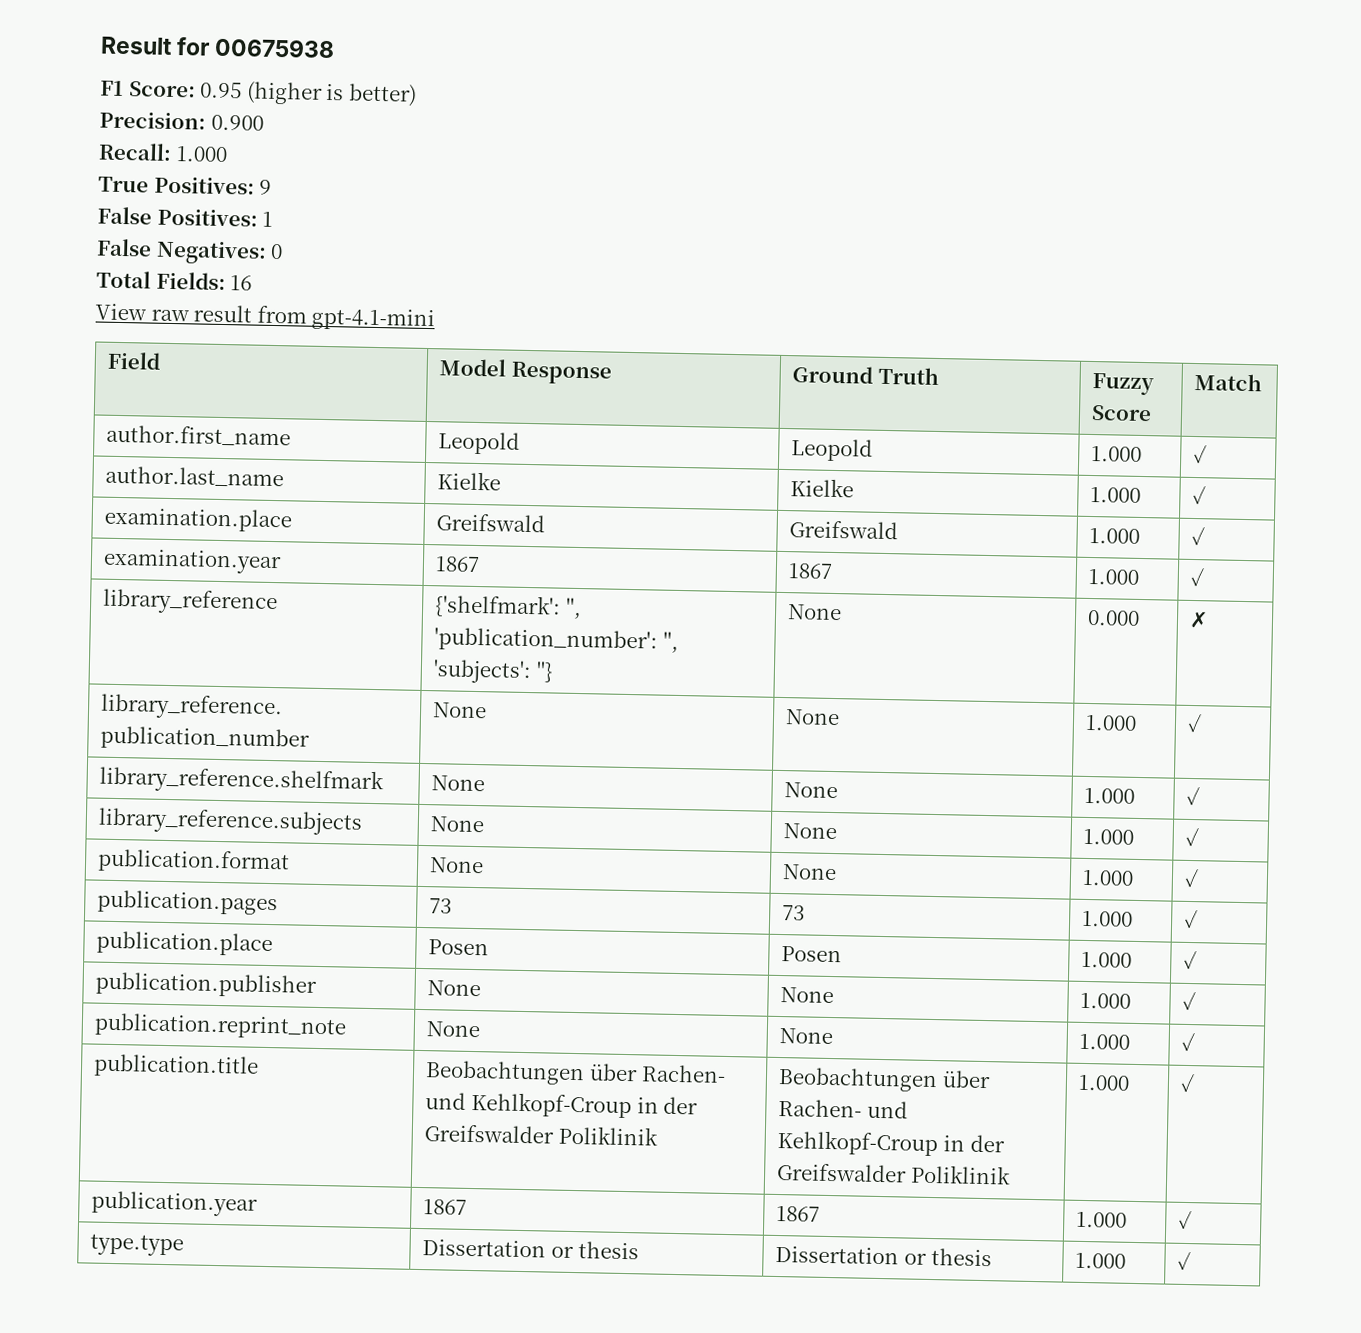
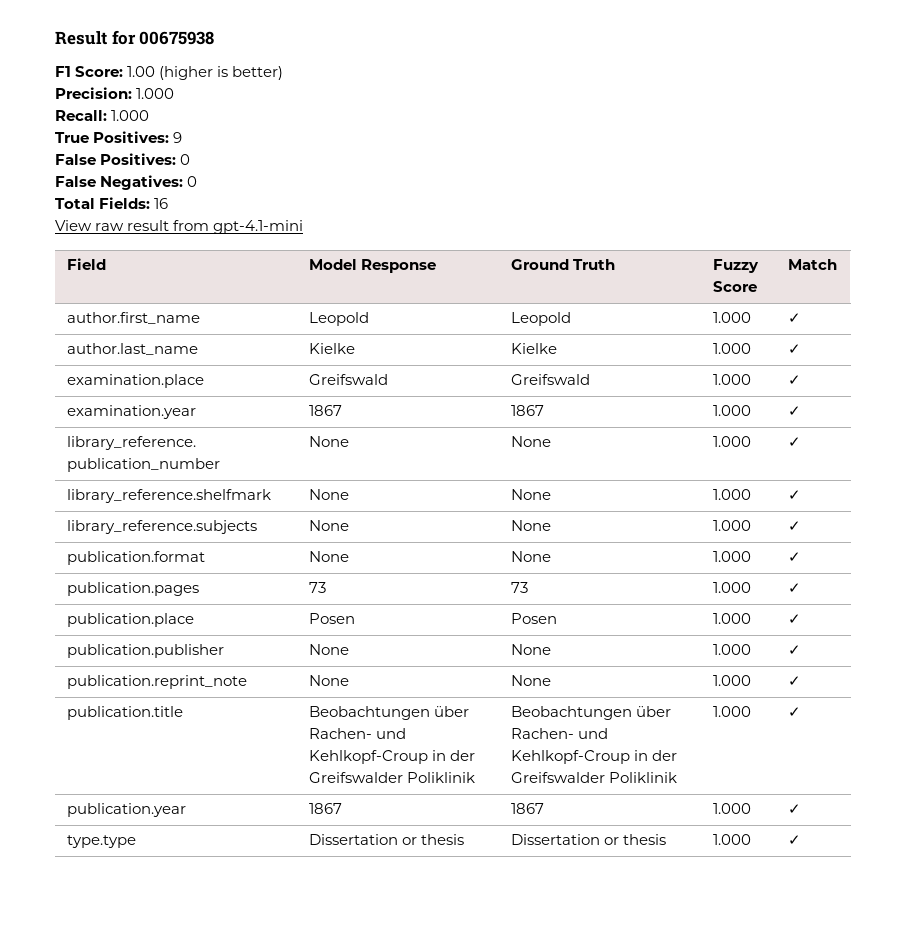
- F1 Score: 0.95 (higher is better)
+ F1 Score: 1.00 (higher is better)
- Precision: 0.900
+ Precision: 1.000
- False Positives: 1
+ False Positives: 0
- library_reference | {'shelfmark': '', 'publication_number': '', 'subjects': ''} | None | 0.000 | ✗

